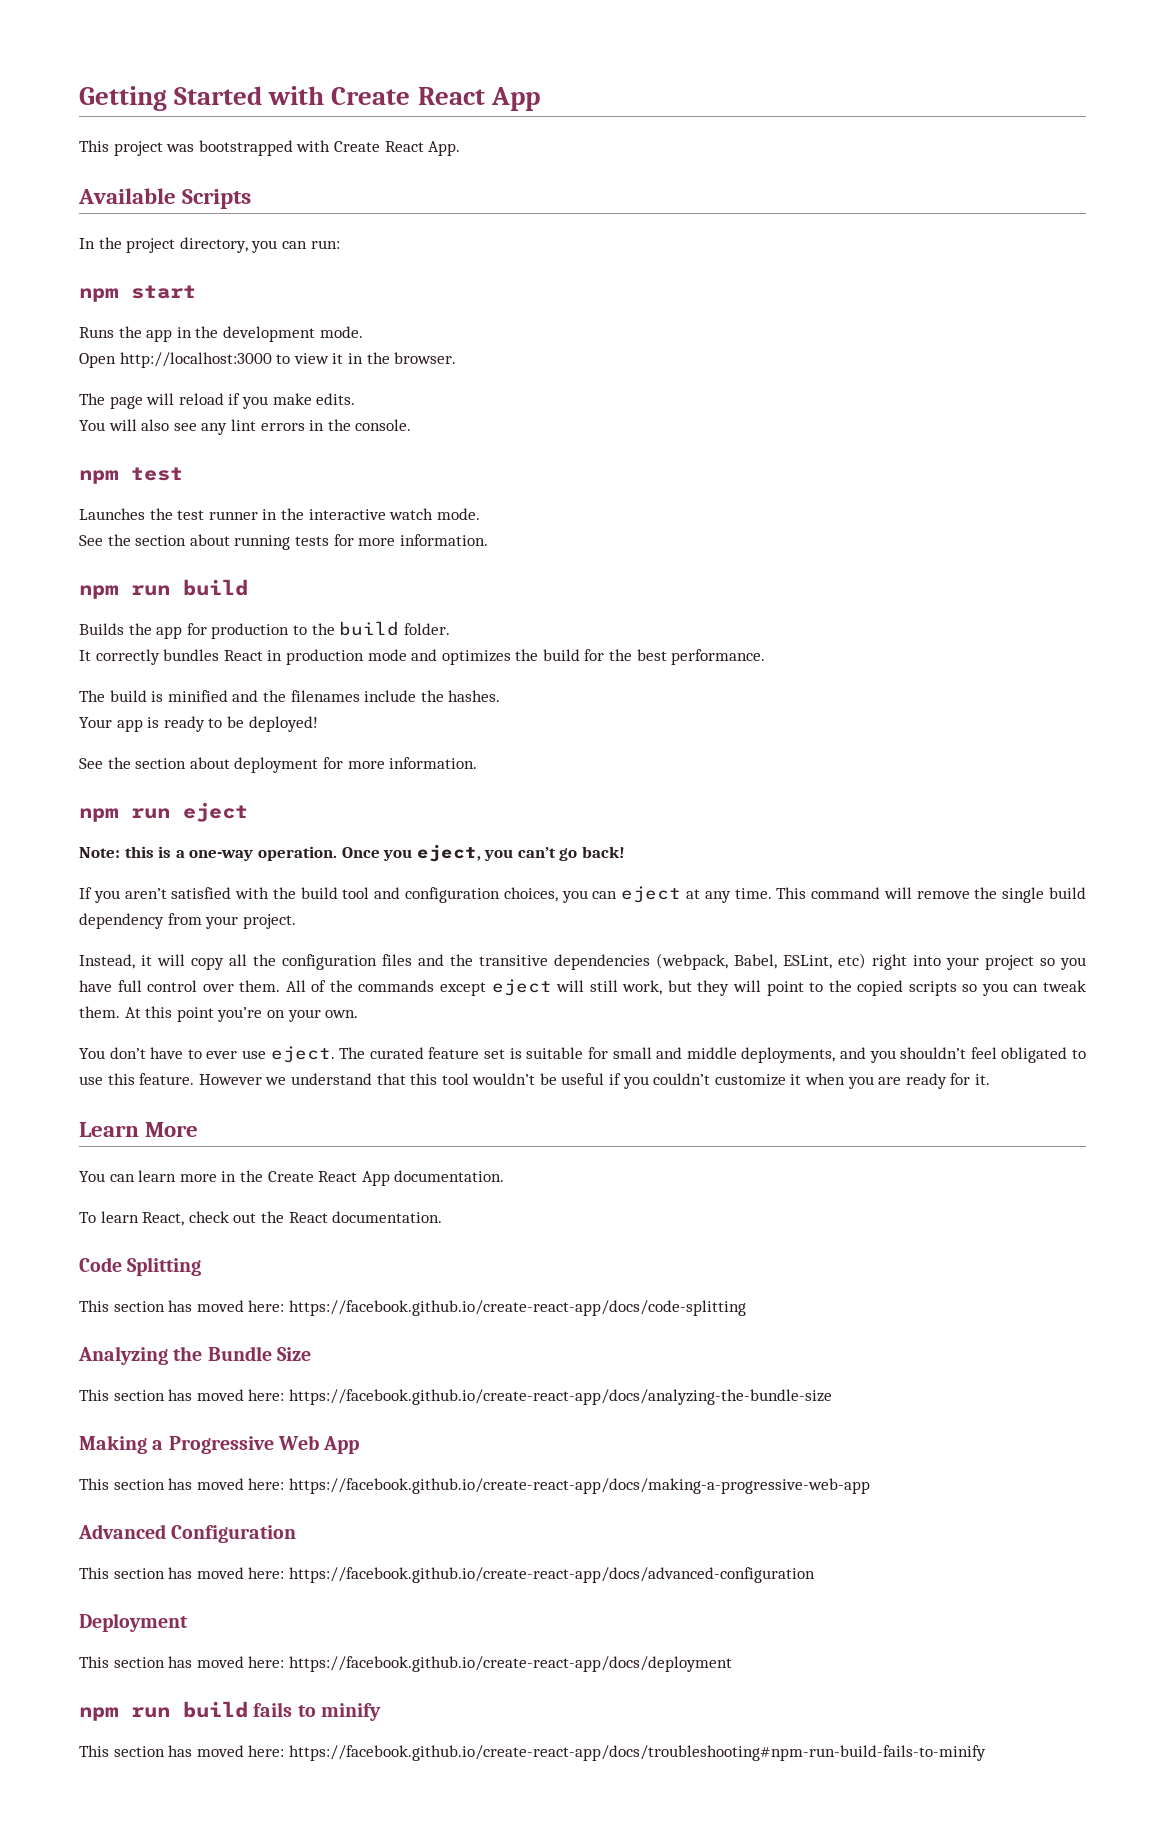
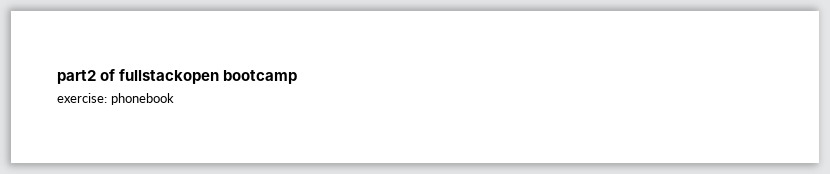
- Getting Started with Create React App
- This project was bootstrapped with Create React App.
- Available Scripts
- In the project directory, you can run:
- npm start
- Runs the app in the development mode.
- Open http://localhost:3000 to view it in the browser.
- The page will reload if you make edits.
- You will also see any lint errors in the console.
- npm test
- Launches the test runner in the interactive watch mode.
- See the section about running tests for more information.
- npm run build
- Builds the app for production to the build folder.
- It correctly bundles React in production mode and optimizes the build for the best performance.
- The build is minified and the filenames include the hashes.
- Your app is ready to be deployed!
- See the section about deployment for more information.
- npm run eject
- Note: this is a one-way operation. Once you eject, you can’t go back!
- If you aren’t satisfied with the build tool and configuration choices, you can eject at any time. This command will remove the single build dependency from your project.
- Instead, it will copy all the configuration files and the transitive dependencies (webpack, Babel, ESLint, etc) right into your project so you have full control over them. All of the commands except eject will still work, but they will point to the copied scripts so you can tweak them. At this point you’re on your own.
- You don’t have to ever use eject. The curated feature set is suitable for small and middle deployments, and you shouldn’t feel obligated to use this feature. However we understand that this tool wouldn’t be useful if you couldn’t customize it when you are ready for it.
- Learn More
- You can learn more in the Create React App documentation.
- To learn React, check out the React documentation.
- Code Splitting
- This section has moved here: https://facebook.github.io/create-react-app/docs/code-splitting
- Analyzing the Bundle Size
- This section has moved here: https://facebook.github.io/create-react-app/docs/analyzing-the-bundle-size
- Making a Progressive Web App
- This section has moved here: https://facebook.github.io/create-react-app/docs/making-a-progressive-web-app
- Advanced Configuration
- This section has moved here: https://facebook.github.io/create-react-app/docs/advanced-configuration
- Deployment
- This section has moved here: https://facebook.github.io/create-react-app/docs/deployment
- npm run build fails to minify
- This section has moved here: https://facebook.github.io/create-react-app/docs/troubleshooting#npm-run-build-fails-to-minify
+ part2 of fullstackopen bootcamp
+ exercise: phonebook

